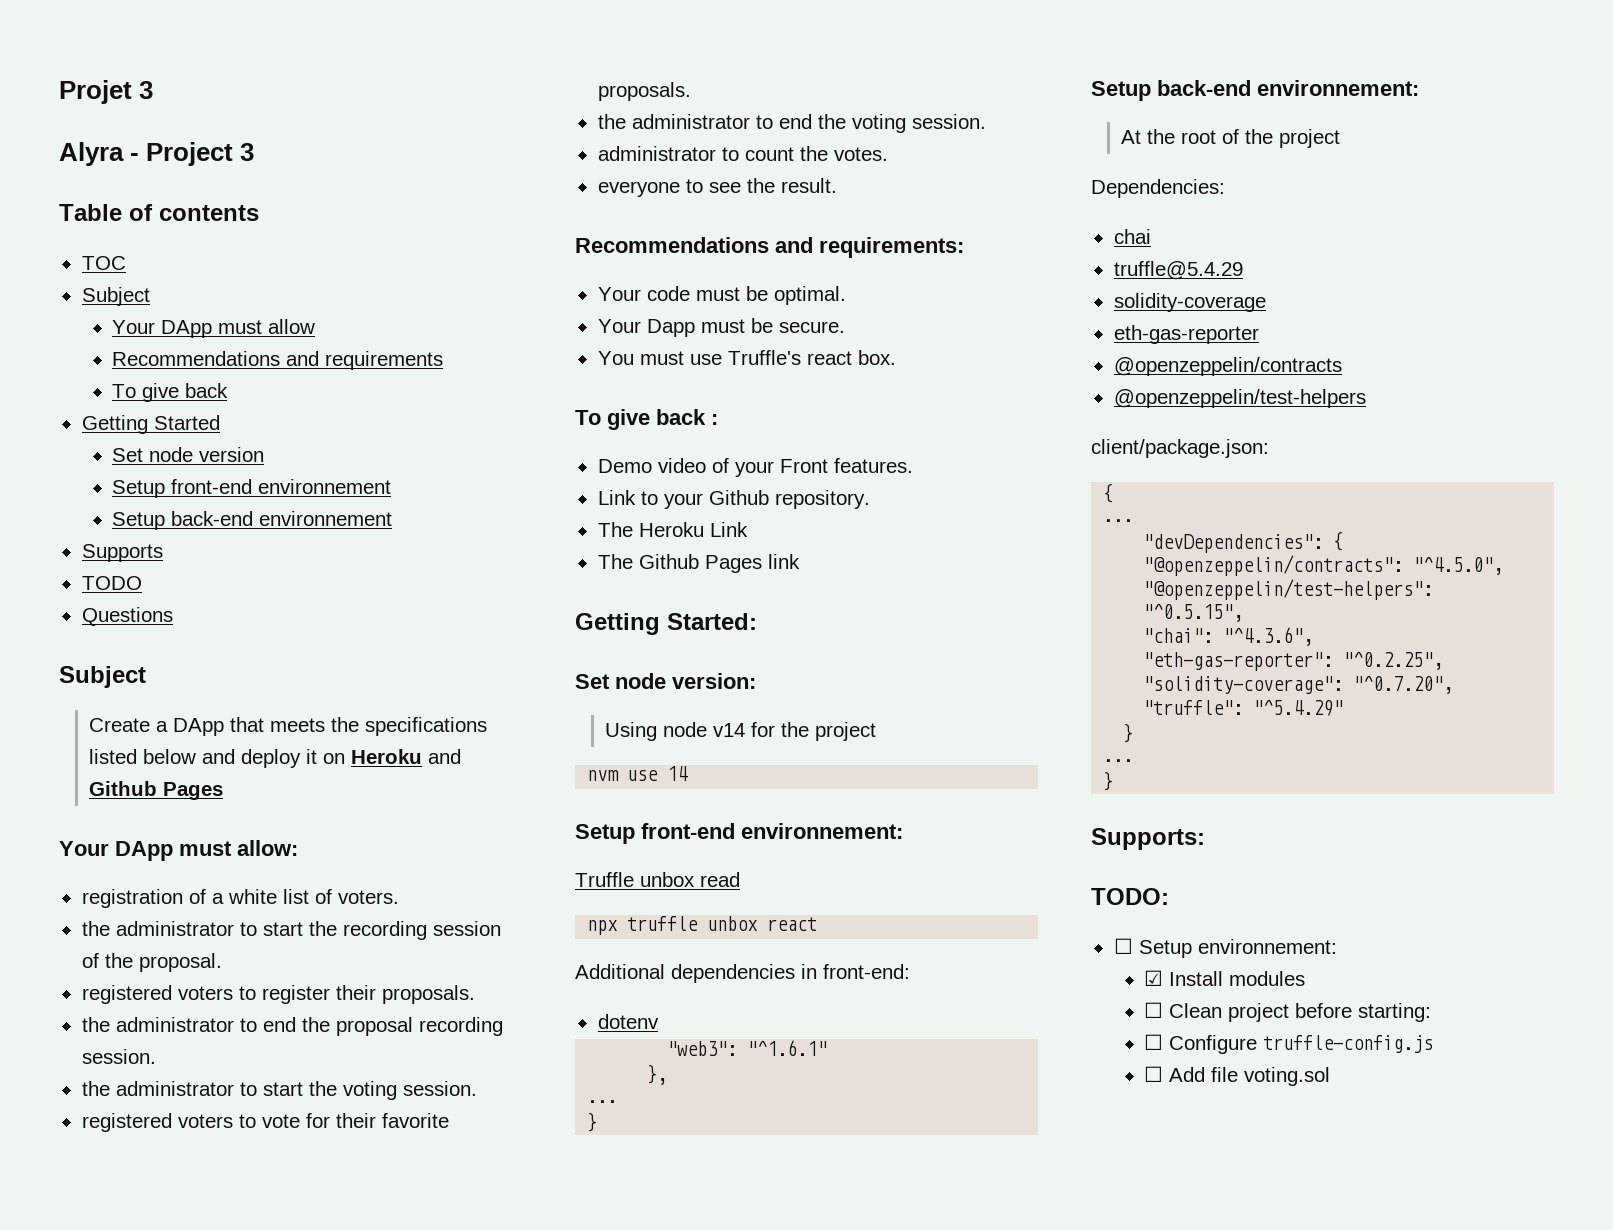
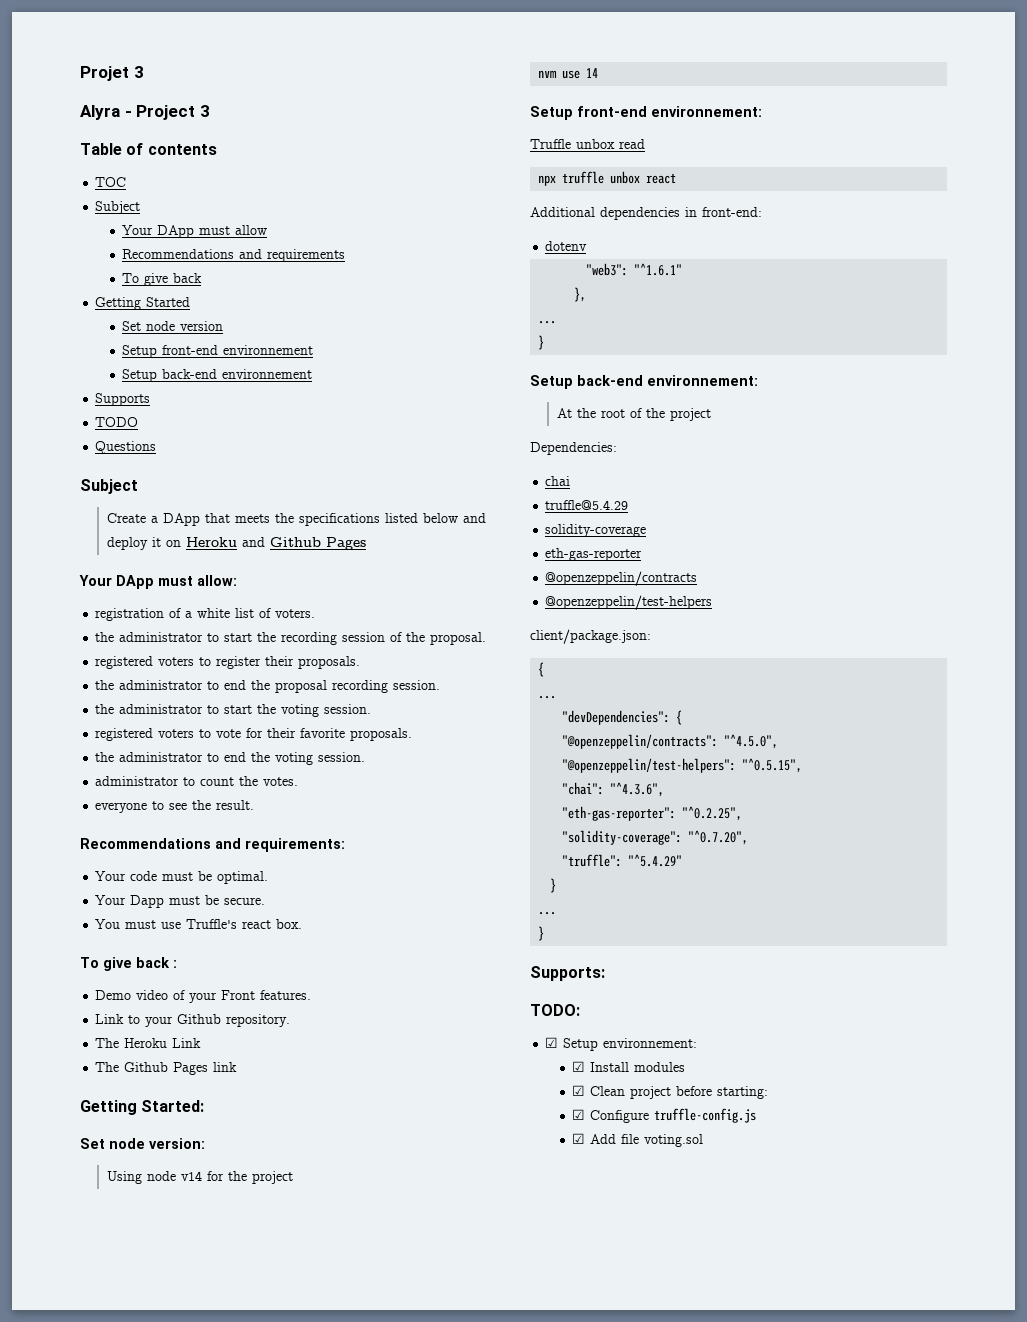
- ☐ Setup environnement:
+ ☑ Setup environnement:
- ☐ Clean project before starting:
+ ☑ Clean project before starting:
- ☐ Configure truffle-config.js
+ ☑ Configure truffle-config.js
- ☐ Add file voting.sol
+ ☑ Add file voting.sol

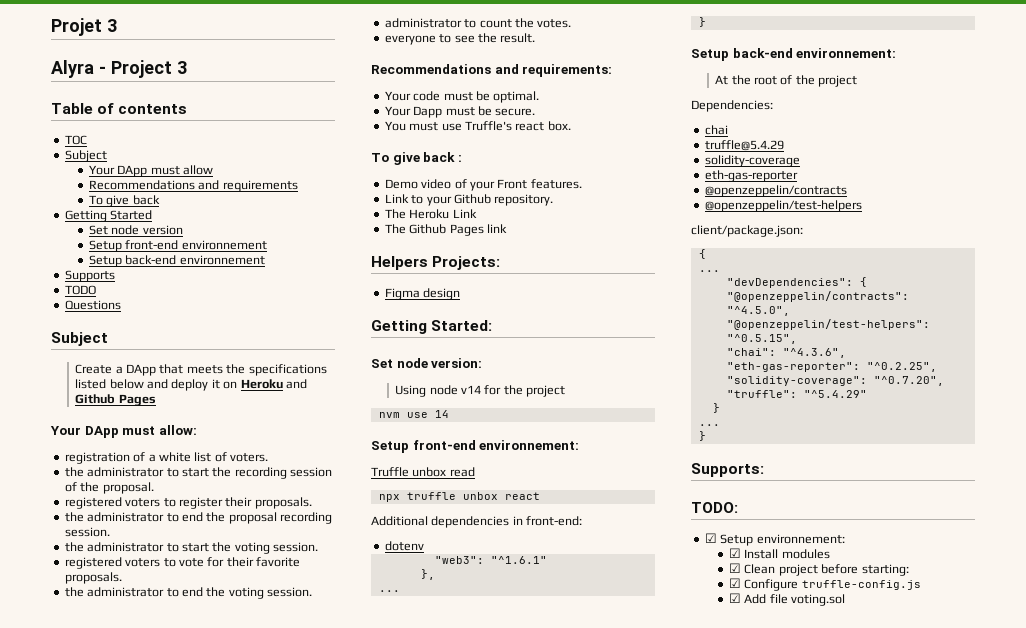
+ Helpers Projects:
+ Figma design

